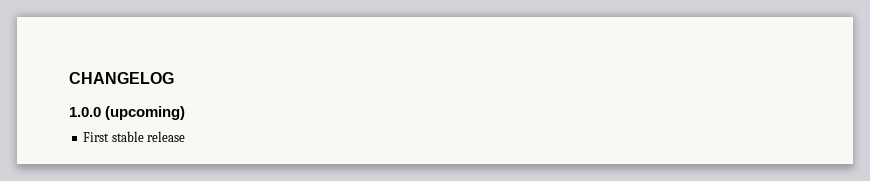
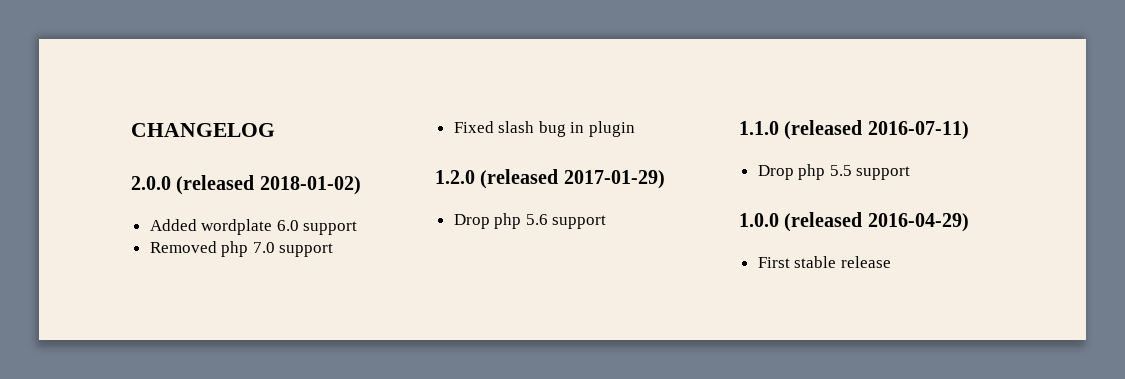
+ 2.0.0 (released 2018-01-02)
+ Added wordplate 6.0 support
+ Removed php 7.0 support
+ Fixed slash bug in plugin
+ 1.2.0 (released 2017-01-29)
+ Drop php 5.6 support
+ 1.1.0 (released 2016-07-11)
+ Drop php 5.5 support
- 1.0.0 (upcoming)
+ 1.0.0 (released 2016-04-29)

